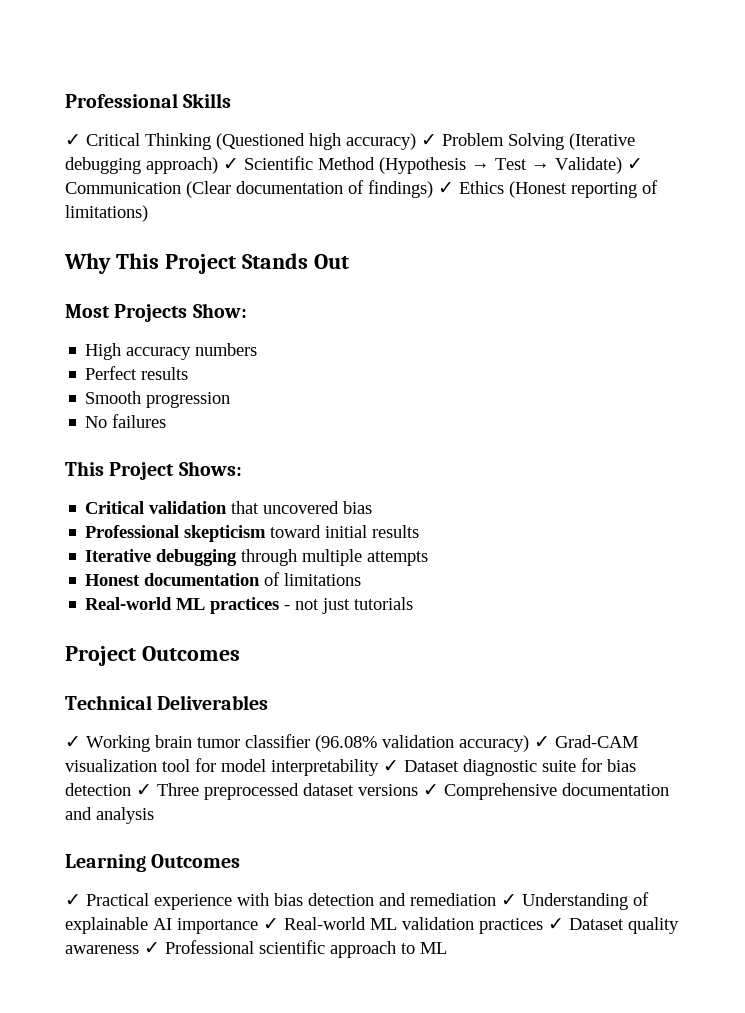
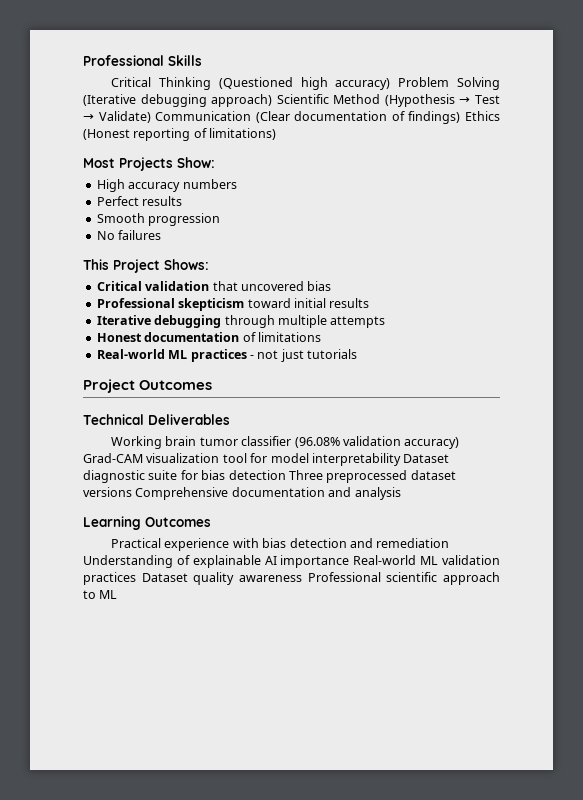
- ✓ Critical Thinking (Questioned high accuracy) ✓ Problem Solving (Iterative debugging approach) ✓ Scientific Method (Hypothesis → Test → Validate) ✓ Communication (Clear documentation of findings) ✓ Ethics (Honest reporting of limitations)
+ Critical Thinking (Questioned high accuracy) Problem Solving (Iterative debugging approach) Scientific Method (Hypothesis → Test → Validate) Communication (Clear documentation of findings) Ethics (Honest reporting of limitations)
- Why This Project Stands Out
- ✓ Working brain tumor classifier (96.08% validation accuracy) ✓ Grad-CAM visualization tool for model interpretability ✓ Dataset diagnostic suite for bias detection ✓ Three preprocessed dataset versions ✓ Comprehensive documentation and analysis
+ Working brain tumor classifier (96.08% validation accuracy) Grad-CAM visualization tool for model interpretability Dataset diagnostic suite for bias detection Three preprocessed dataset versions Comprehensive documentation and analysis
- ✓ Practical experience with bias detection and remediation ✓ Understanding of explainable AI importance ✓ Real-world ML validation practices ✓ Dataset quality awareness ✓ Professional scientific approach to ML
+ Practical experience with bias detection and remediation Understanding of explainable AI importance Real-world ML validation practices Dataset quality awareness Professional scientific approach to ML

